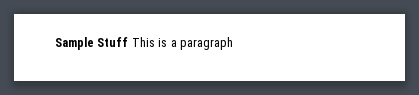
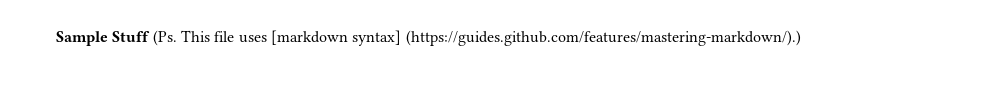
- Sample Stuff This is a paragraph
+ Sample Stuff (Ps. This file uses [markdown syntax] (https://guides.github.com/features/mastering-markdown/).)

